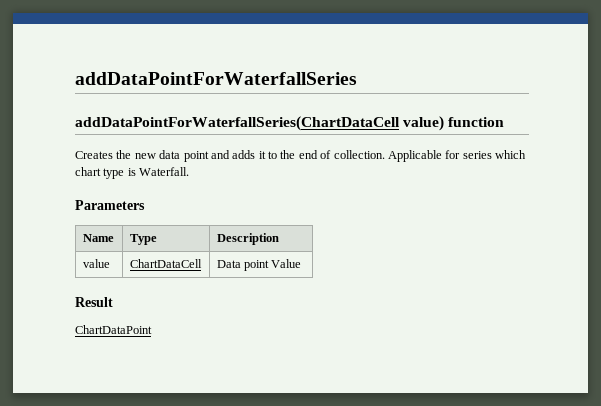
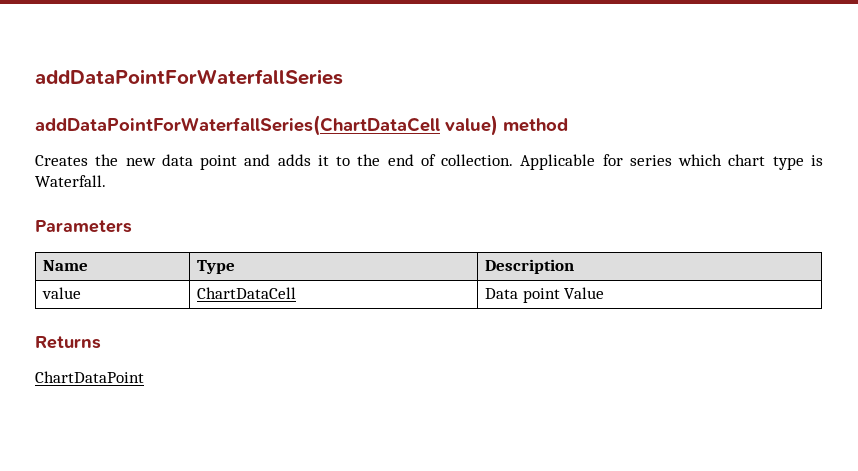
- addDataPointForWaterfallSeries(ChartDataCell value) function
+ addDataPointForWaterfallSeries(ChartDataCell value) method
- Result
+ Returns

